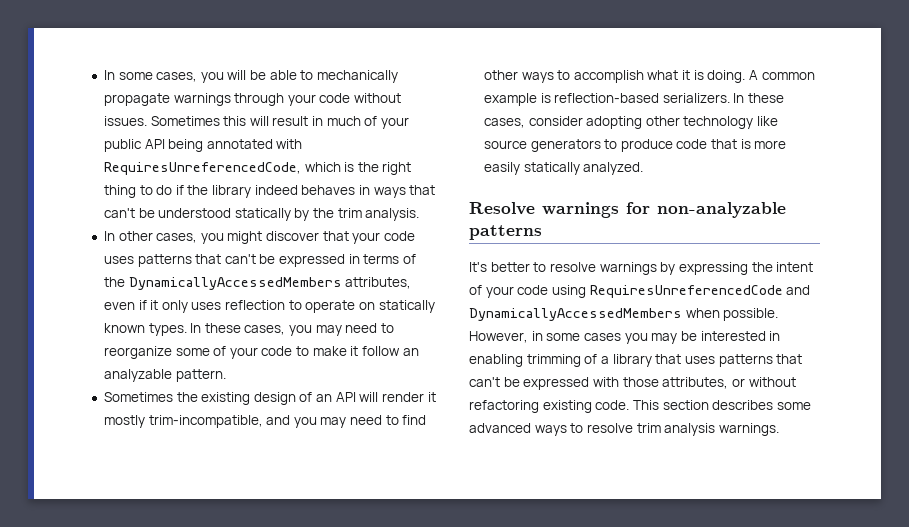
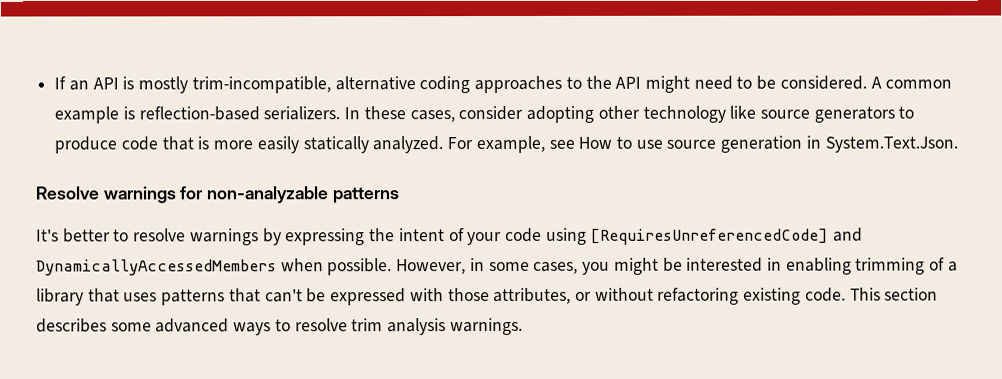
- In some cases, you will be able to mechanically propagate warnings through your code without issues. Sometimes this will result in much of your public API being annotated with RequiresUnreferencedCode, which is the right thing to do if the library indeed behaves in ways that can't be understood statically by the trim analysis.
- In other cases, you might discover that your code uses patterns that can't be expressed in terms of the DynamicallyAccessedMembers attributes, even if it only uses reflection to operate on statically known types. In these cases, you may need to reorganize some of your code to make it follow an analyzable pattern.
- Sometimes the existing design of an API will render it mostly trim-incompatible, and you may need to find other ways to accomplish what it is doing.
+ If an API is mostly trim-incompatible, alternative coding approaches to the API might need to be considered.
+ For example, see How to use source generation in System.Text.Json.
- It's better to resolve warnings by expressing the intent of your code using RequiresUnreferencedCode and DynamicallyAccessedMembers when possible.
+ It's better to resolve warnings by expressing the intent of your code using [RequiresUnreferencedCode] and DynamicallyAccessedMembers when possible.
- However, in some cases you may be interested in enabling trimming of a library that uses patterns that can't be expressed with those attributes, or without refactoring existing code.
+ However, in some cases, you might be interested in enabling trimming of a library that uses patterns that can't be expressed with those attributes, or without refactoring existing code.

